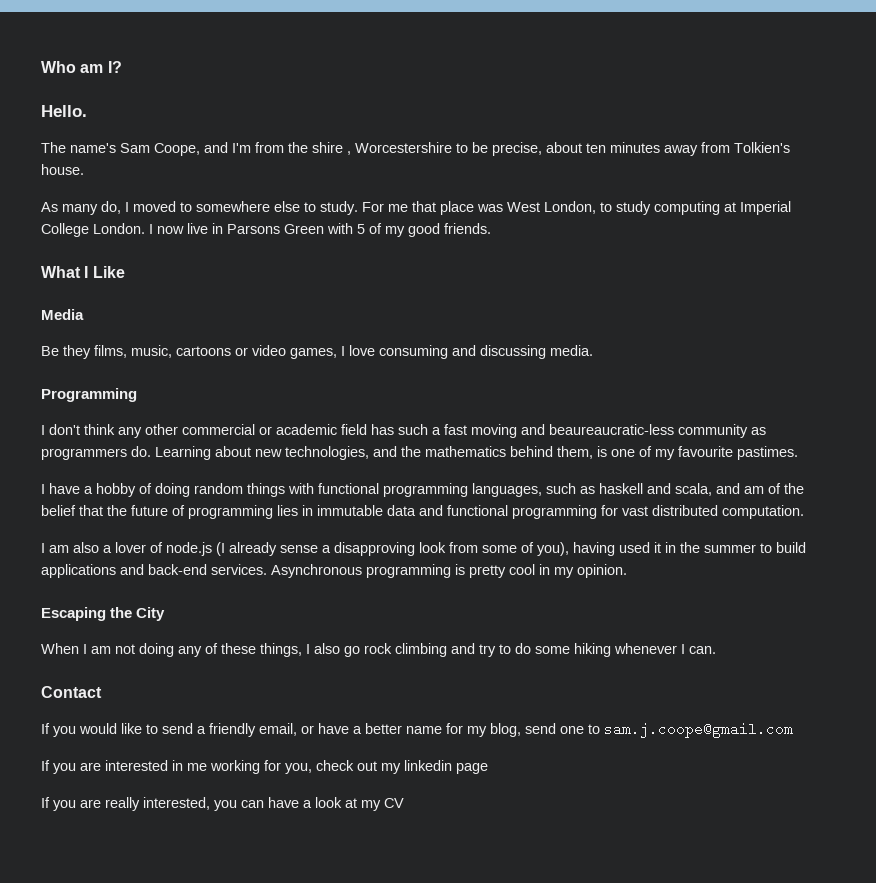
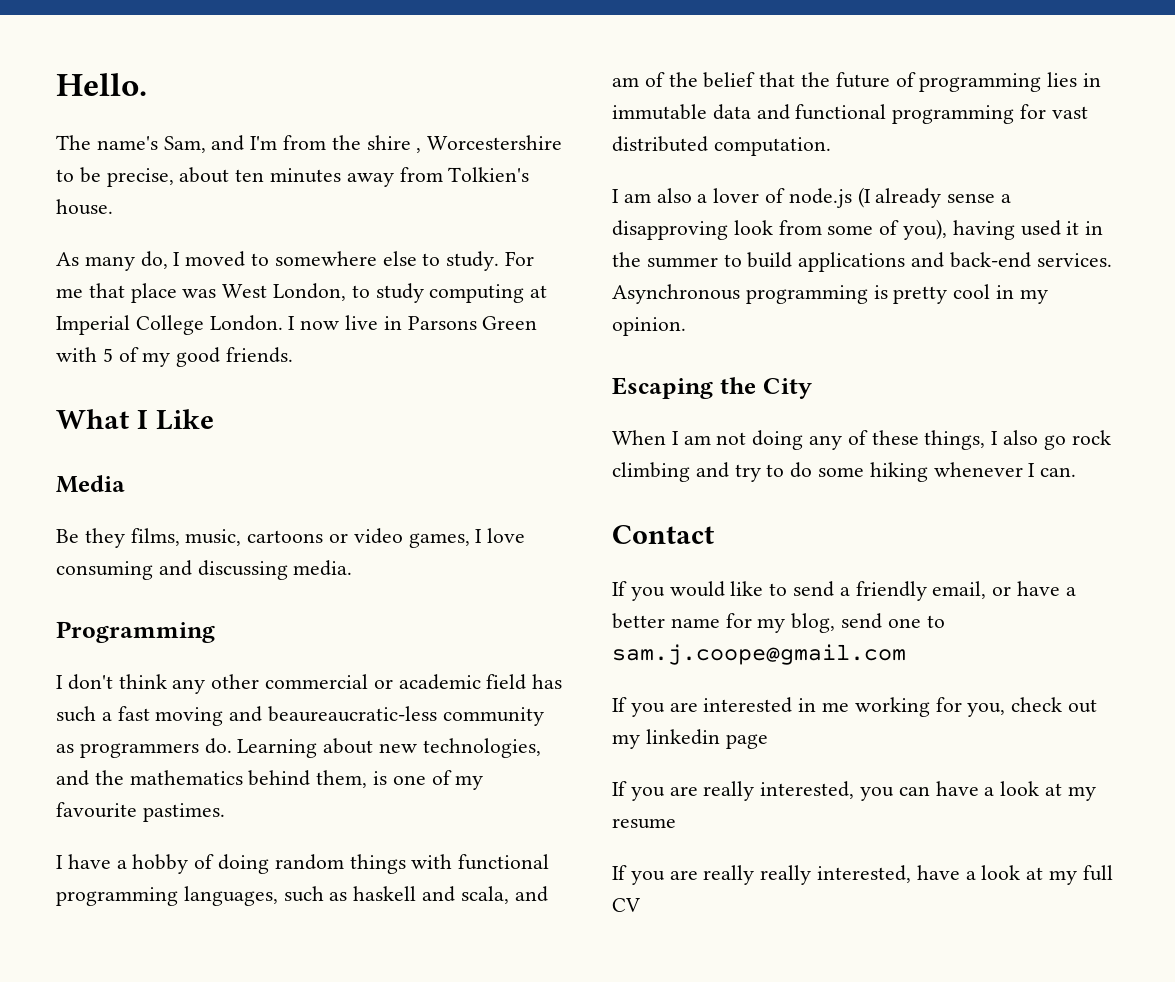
- Who am I?
- The name's Sam Coope, and I'm from the shire , Worcestershire to be precise, about ten minutes away from Tolkien's house.
+ The name's Sam, and I'm from the shire , Worcestershire to be precise, about ten minutes away from Tolkien's house.
- If you are really interested, you can have a look at my CV
+ If you are really interested, you can have a look at my resume
+ If you are really really interested, have a look at my full CV

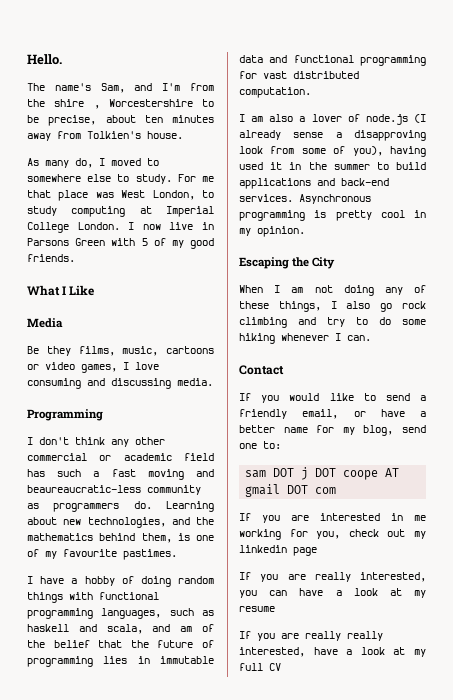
- If you would like to send a friendly email, or have a better name for my blog, send one to sam.j.coope@gmail.com
+ If you would like to send a friendly email, or have a better name for my blog, send one to:
+ sam DOT j DOT coope AT gmail DOT com

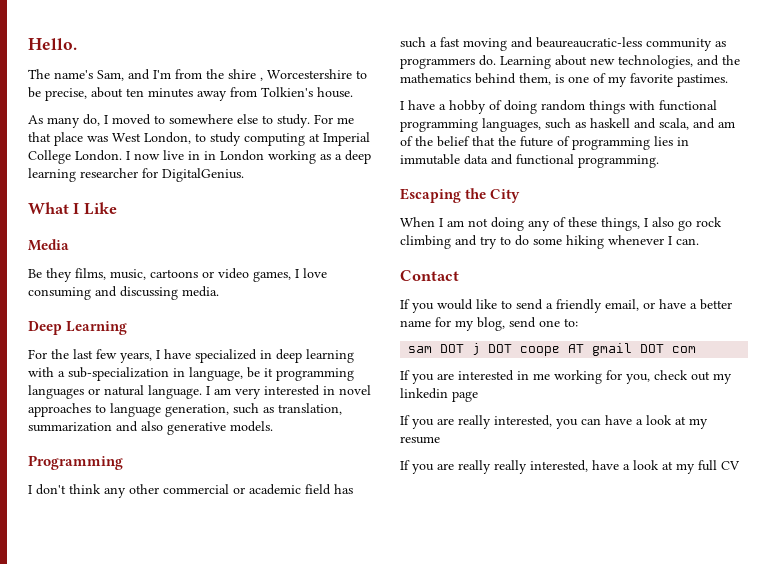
- I now live in Parsons Green with 5 of my good friends.
+ I now live in in London working as a deep learning researcher for DigitalGenius.
+ Deep Learning
+ For the last few years, I have specialized in deep learning with a sub-specialization in language, be it programming languages or natural language. I am very interested in novel approaches to language generation, such as translation, summarization and also generative models.
- Learning about new technologies, and the mathematics behind them, is one of my favourite pastimes.
+ Learning about new technologies, and the mathematics behind them, is one of my favorite pastimes.
- I have a hobby of doing random things with functional programming languages, such as haskell and scala, and am of the belief that the future of programming lies in immutable data and functional programming for vast distributed computation.
- I am also a lover of node.js (I already sense a disapproving look from some of you), having used it in the summer to build applications and back-end services. Asynchronous programming is pretty cool in my opinion.
+ I have a hobby of doing random things with functional programming languages, such as haskell and scala, and am of the belief that the future of programming lies in immutable data and functional programming.

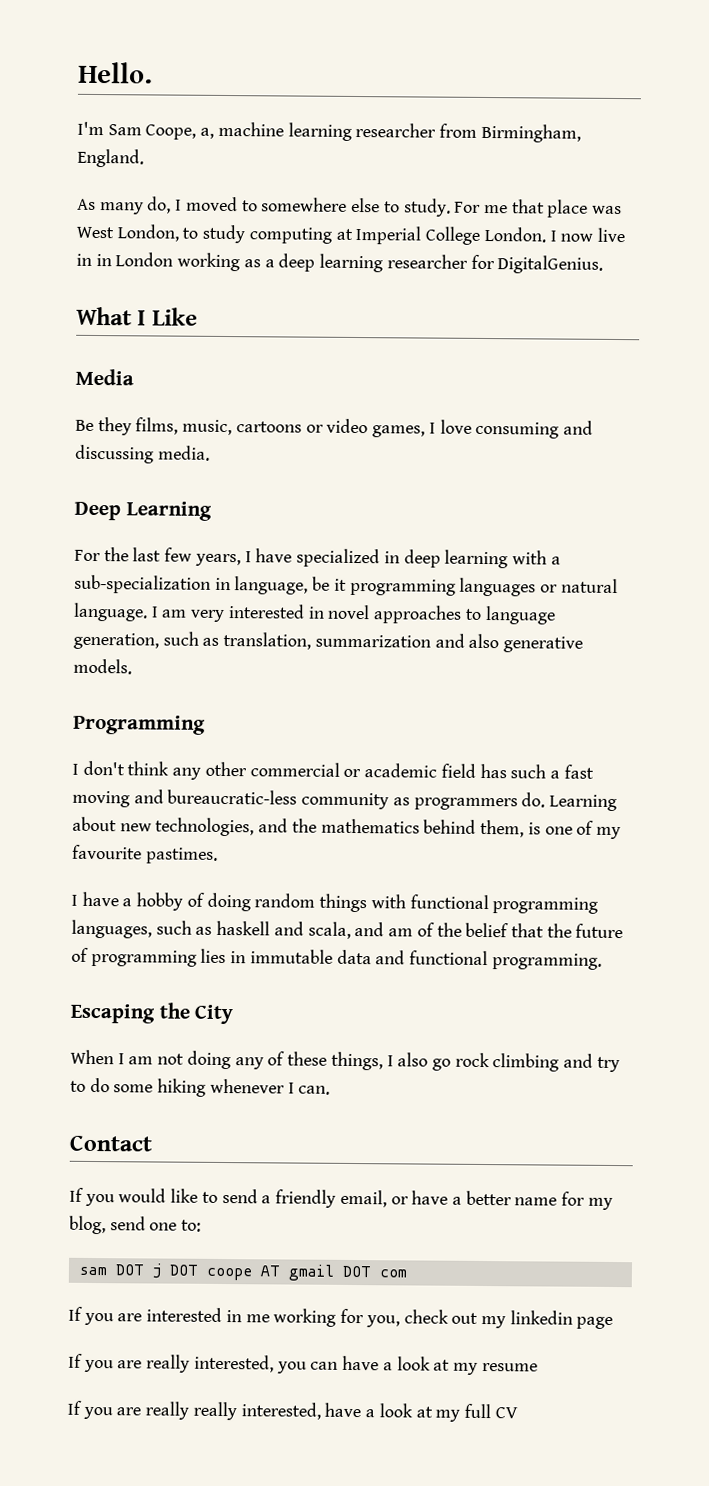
- The name's Sam, and I'm from the shire , Worcestershire to be precise, about ten minutes away from Tolkien's house.
+ I'm Sam Coope, a, machine learning researcher from Birmingham, England.
- I don't think any other commercial or academic field has such a fast moving and beaureaucratic-less community as programmers do.
+ I don't think any other commercial or academic field has such a fast moving and bureaucratic-less community as programmers do.
- Learning about new technologies, and the mathematics behind them, is one of my favorite pastimes.
+ Learning about new technologies, and the mathematics behind them, is one of my favourite pastimes.

